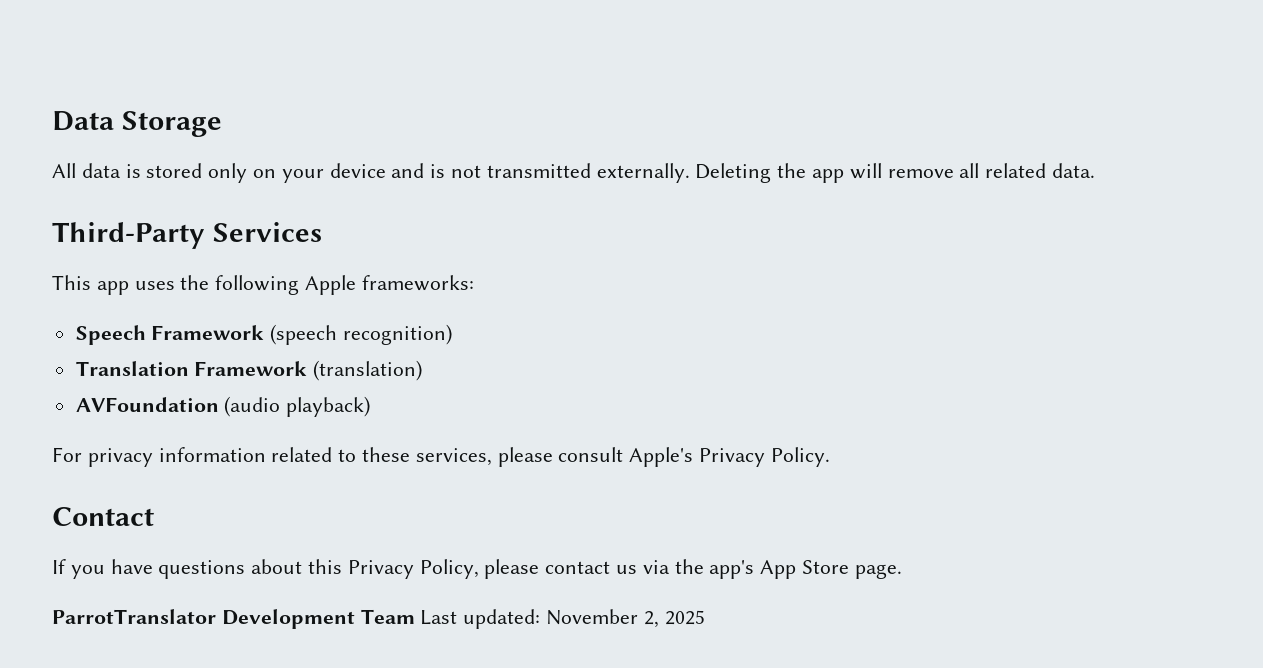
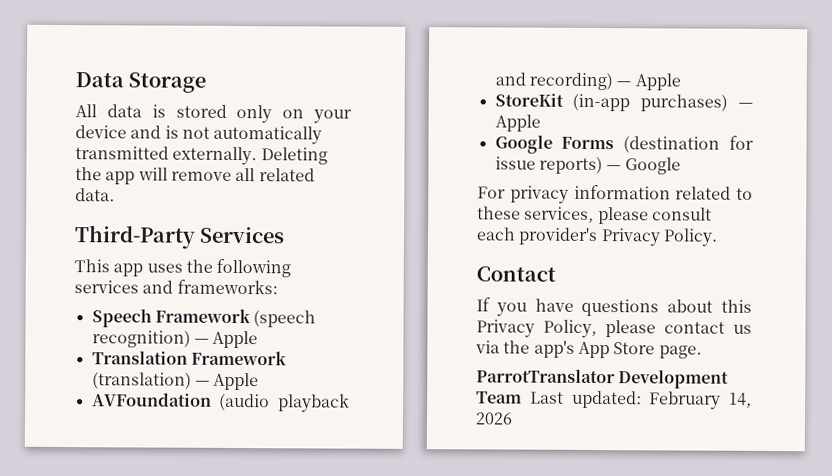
- All data is stored only on your device and is not transmitted externally.
+ All data is stored only on your device and is not automatically transmitted externally.
- This app uses the following Apple frameworks:
+ This app uses the following services and frameworks:
- Speech Framework (speech recognition)
+ Speech Framework (speech recognition) — Apple
- Translation Framework (translation)
+ Translation Framework (translation) — Apple
- AVFoundation (audio playback)
+ AVFoundation (audio playback and recording) — Apple
+ StoreKit (in-app purchases) — Apple
+ Google Forms (destination for issue reports) — Google
- For privacy information related to these services, please consult Apple's Privacy Policy.
+ For privacy information related to these services, please consult each provider's Privacy Policy.
- ParrotTranslator Development Team Last updated: November 2, 2025
+ ParrotTranslator Development Team Last updated: February 14, 2026

